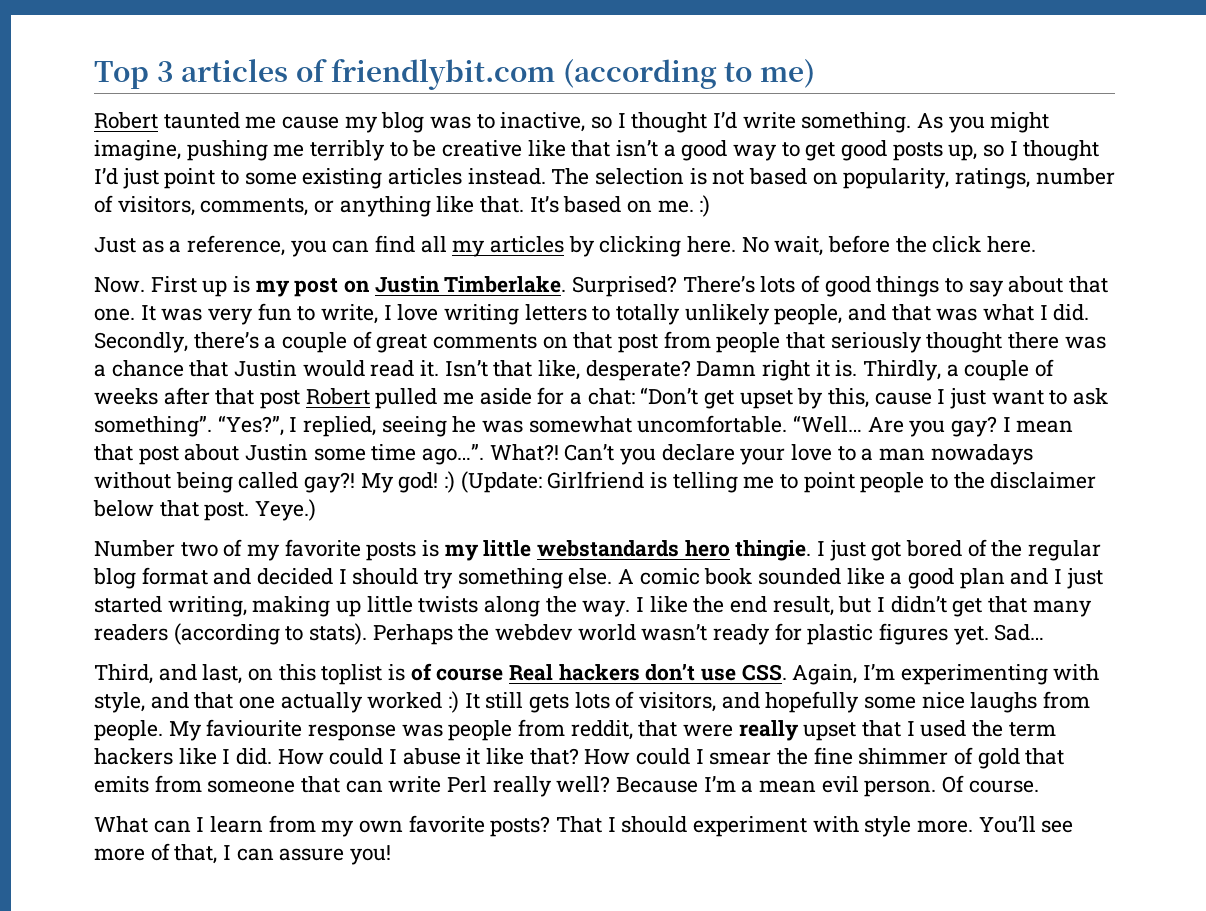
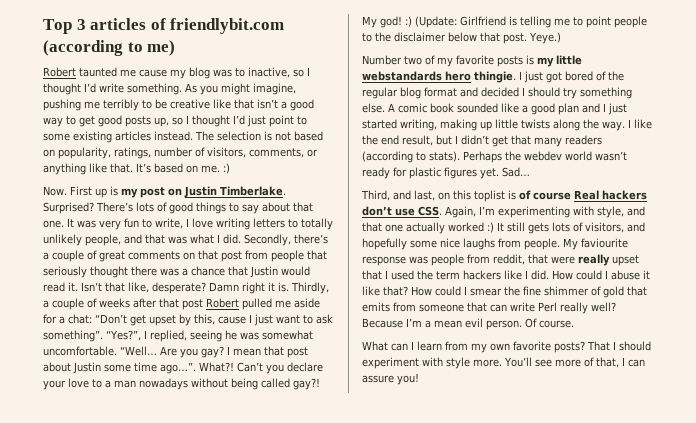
- Just as a reference, you can find all my articles by clicking here. No wait, before the click here.

